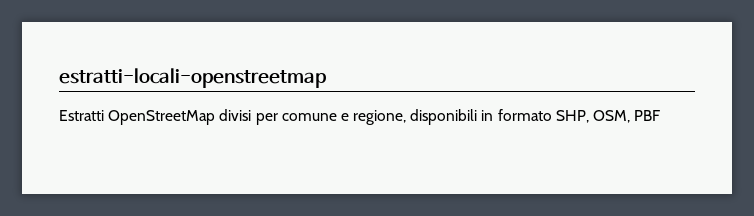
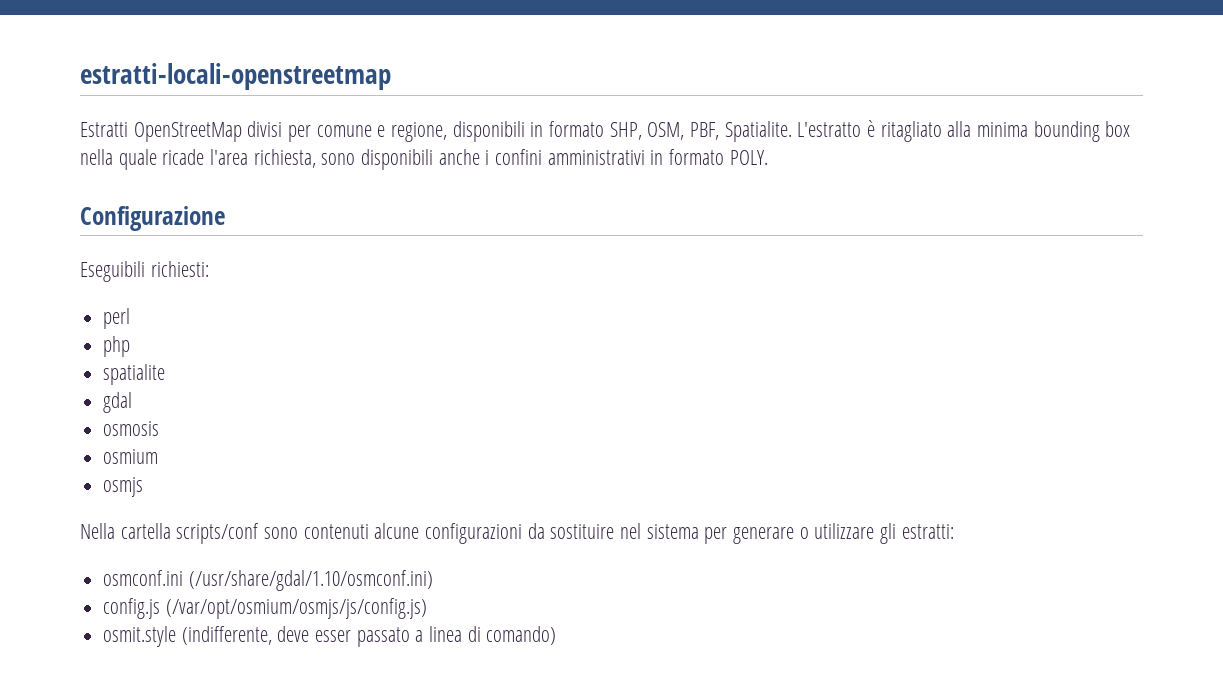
- Estratti OpenStreetMap divisi per comune e regione, disponibili in formato SHP, OSM, PBF
+ Estratti OpenStreetMap divisi per comune e regione, disponibili in formato SHP, OSM, PBF, Spatialite. L'estratto è ritagliato alla minima bounding box nella quale ricade l'area richiesta, sono disponibili anche i confini amministrativi in formato POLY.
+ Configurazione
+ Eseguibili richiesti:
+ perl
+ php
+ spatialite
+ gdal
+ osmosis
+ osmium
+ osmjs
+ Nella cartella scripts/conf sono contenuti alcune configurazioni da sostituire nel sistema per generare o utilizzare gli estratti:
+ osmconf.ini (/usr/share/gdal/1.10/osmconf.ini)
+ config.js (/var/opt/osmium/osmjs/js/config.js)
+ osmit.style (indifferente, deve esser passato a linea di comando)

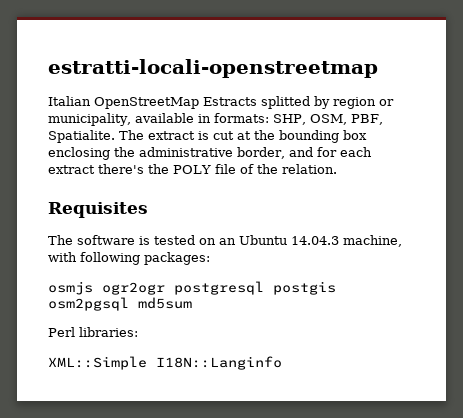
- Estratti OpenStreetMap divisi per comune e regione, disponibili in formato SHP, OSM, PBF, Spatialite. L'estratto è ritagliato alla minima bounding box nella quale ricade l'area richiesta, sono disponibili anche i confini amministrativi in formato POLY.
- Configurazione
- Eseguibili richiesti:
- perl
- php
- spatialite
- gdal
- osmosis
- osmium
- osmjs
- Nella cartella scripts/conf sono contenuti alcune configurazioni da sostituire nel sistema per generare o utilizzare gli estratti:
- osmconf.ini (/usr/share/gdal/1.10/osmconf.ini)
- config.js (/var/opt/osmium/osmjs/js/config.js)
- osmit.style (indifferente, deve esser passato a linea di comando)
+ Italian OpenStreetMap Estracts splitted by region or municipality, available in formats: SHP, OSM, PBF, Spatialite. The extract is cut at the bounding box enclosing the administrative border, and for each extract there's the POLY file of the relation.
+ Requisites
+ The software is tested on an Ubuntu 14.04.3 machine, with following packages:
+ osmjs ogr2ogr postgresql postgis osm2pgsql md5sum
+ Perl libraries:
+ XML::Simple I18N::Langinfo

